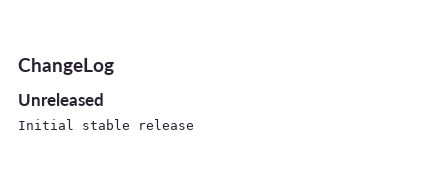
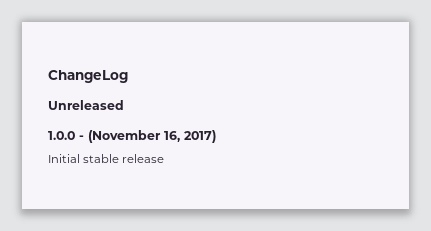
+ 1.0.0 - (November 16, 2017)

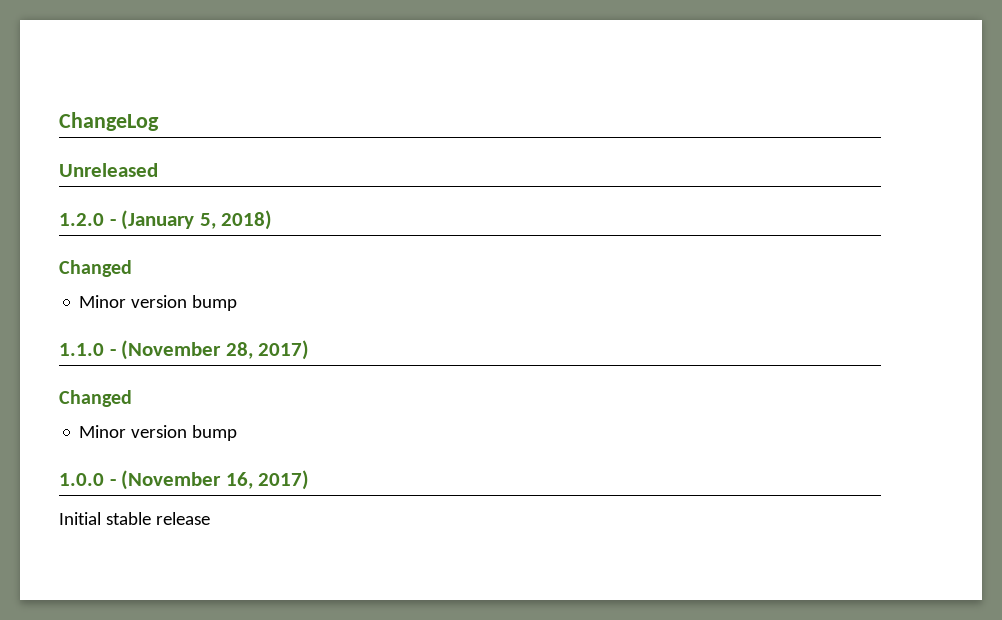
+ 1.2.0 - (January 5, 2018)
+ Changed
+ Minor version bump
+ 1.1.0 - (November 28, 2017)
+ Changed
+ Minor version bump

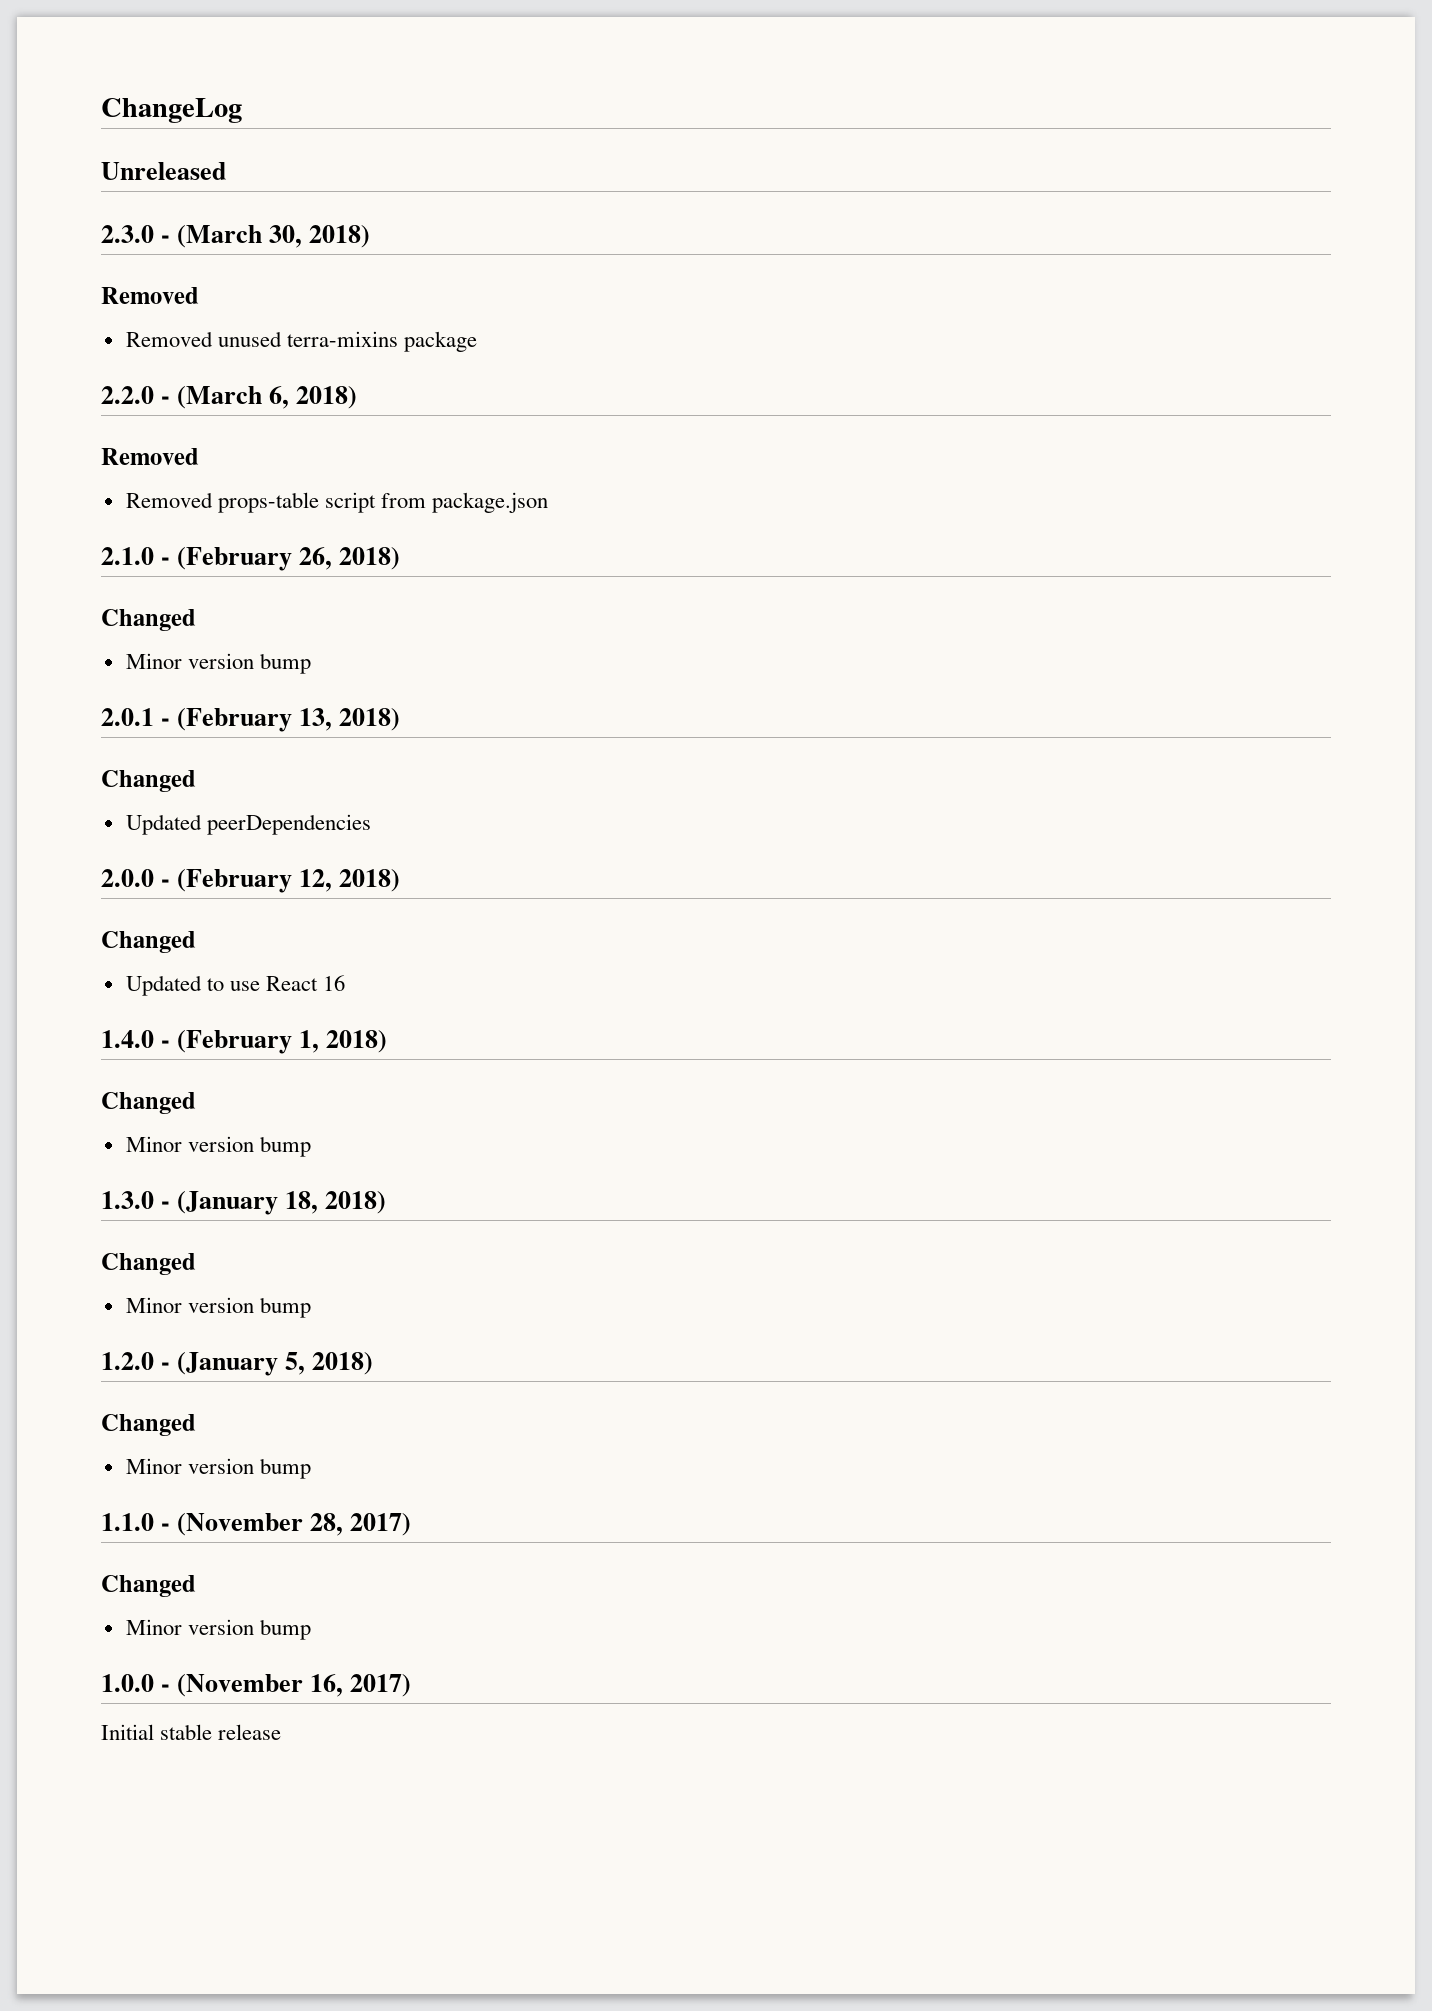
+ 2.3.0 - (March 30, 2018)
+ Removed
+ Removed unused terra-mixins package
+ 2.2.0 - (March 6, 2018)
+ Removed
+ Removed props-table script from package.json
+ 2.1.0 - (February 26, 2018)
+ Changed
+ Minor version bump
+ 2.0.1 - (February 13, 2018)
+ Changed
+ Updated peerDependencies
+ 2.0.0 - (February 12, 2018)
+ Changed
+ Updated to use React 16
+ 1.4.0 - (February 1, 2018)
+ Changed
+ Minor version bump
+ 1.3.0 - (January 18, 2018)
+ Changed
+ Minor version bump

